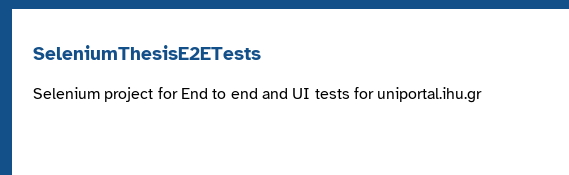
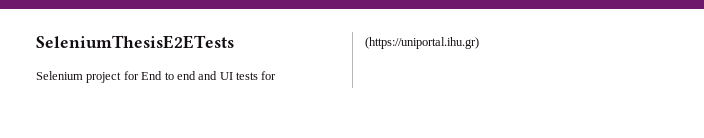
- Selenium project for End to end and UI tests for uniportal.ihu.gr
+ Selenium project for End to end and UI tests for (https://uniportal.ihu.gr)

